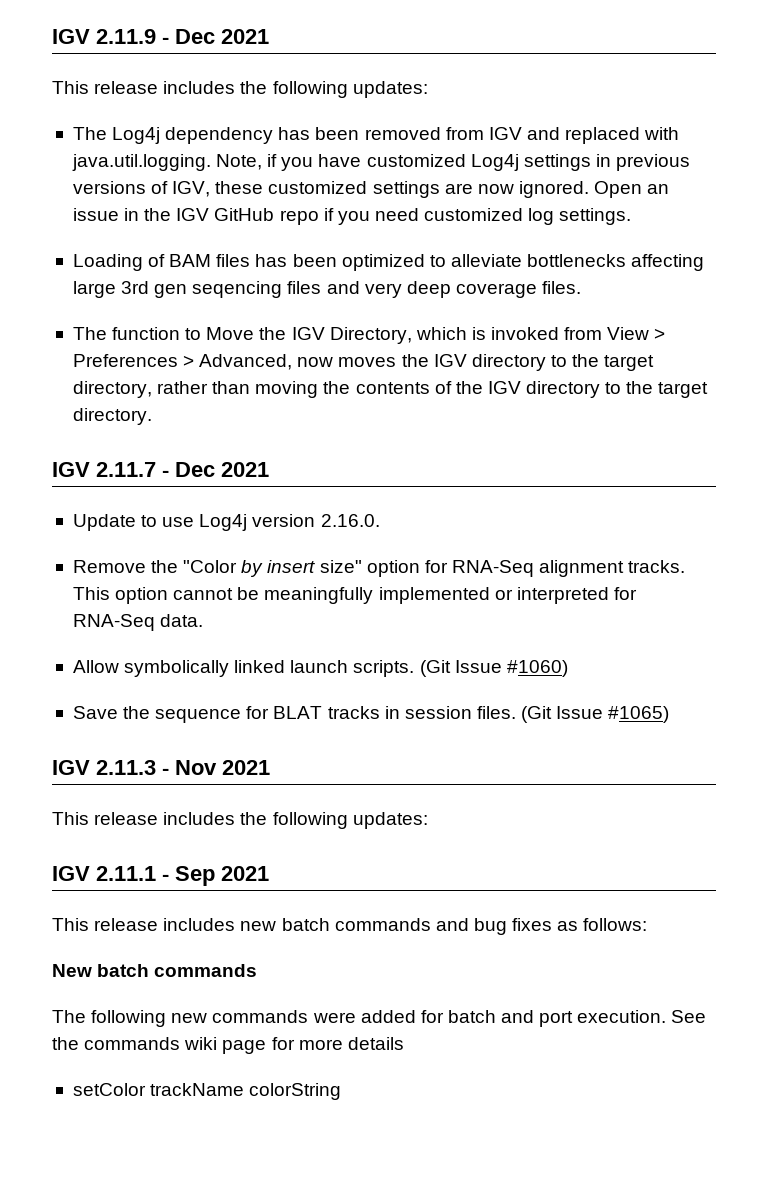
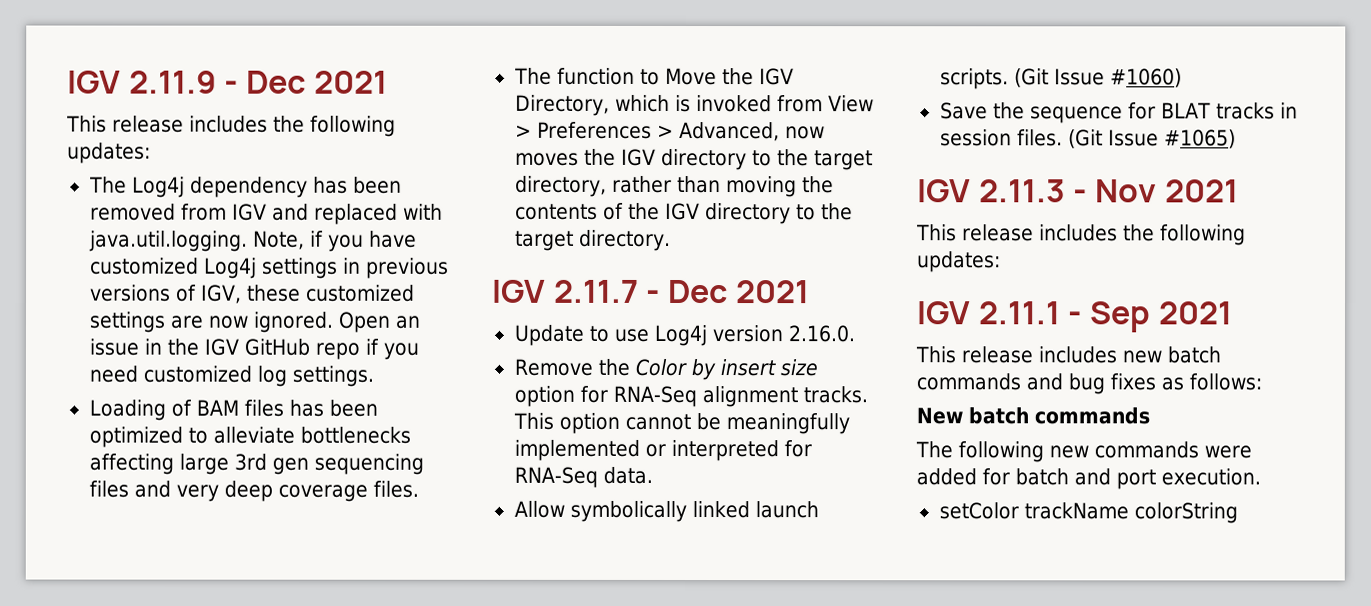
- Loading of BAM files has been optimized to alleviate bottlenecks affecting large 3rd gen seqencing files and very deep coverage files.
+ Loading of BAM files has been optimized to alleviate bottlenecks affecting large 3rd gen sequencing files and very deep coverage files.
- Remove the "Color by insert size" option for RNA-Seq alignment tracks.
+ Remove the Color by insert size option for RNA-Seq alignment tracks.
- See the commands wiki page for more details

